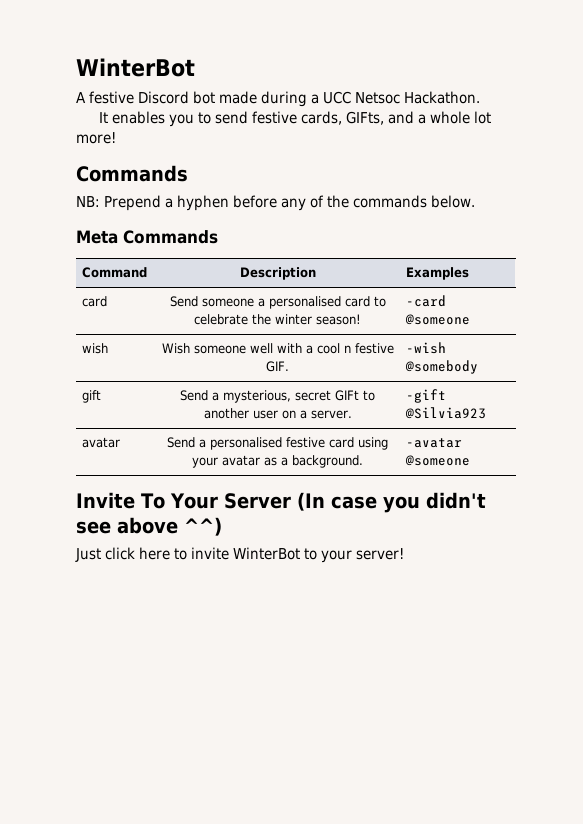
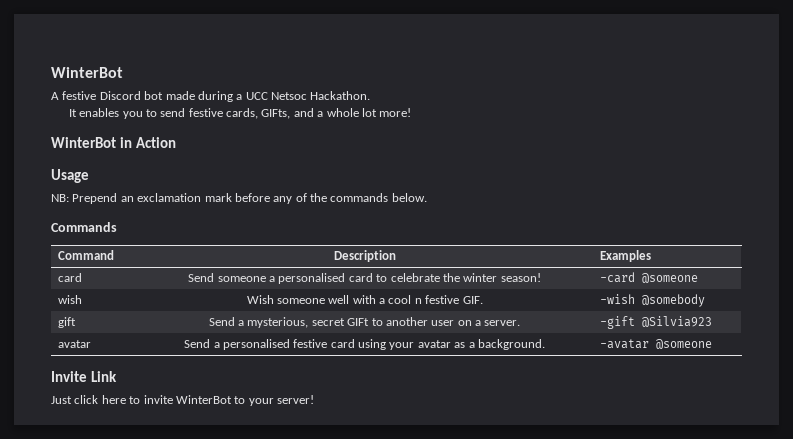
  It enables you to send festive cards, GIFts, and a whole lot more!
- Commands
+ WinterBot in Action
+ Usage
- NB: Prepend a hyphen before any of the commands below.
+ NB: Prepend an exclamation mark before any of the commands below.
- Meta Commands
+ Commands
- Invite To Your Server (In case you didn't see above ^^)
+ Invite Link

